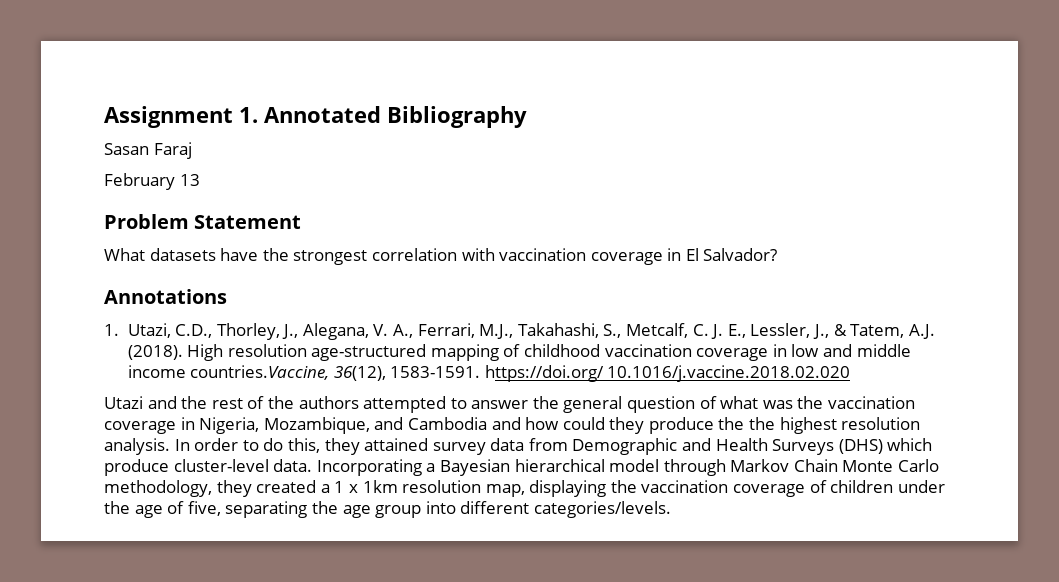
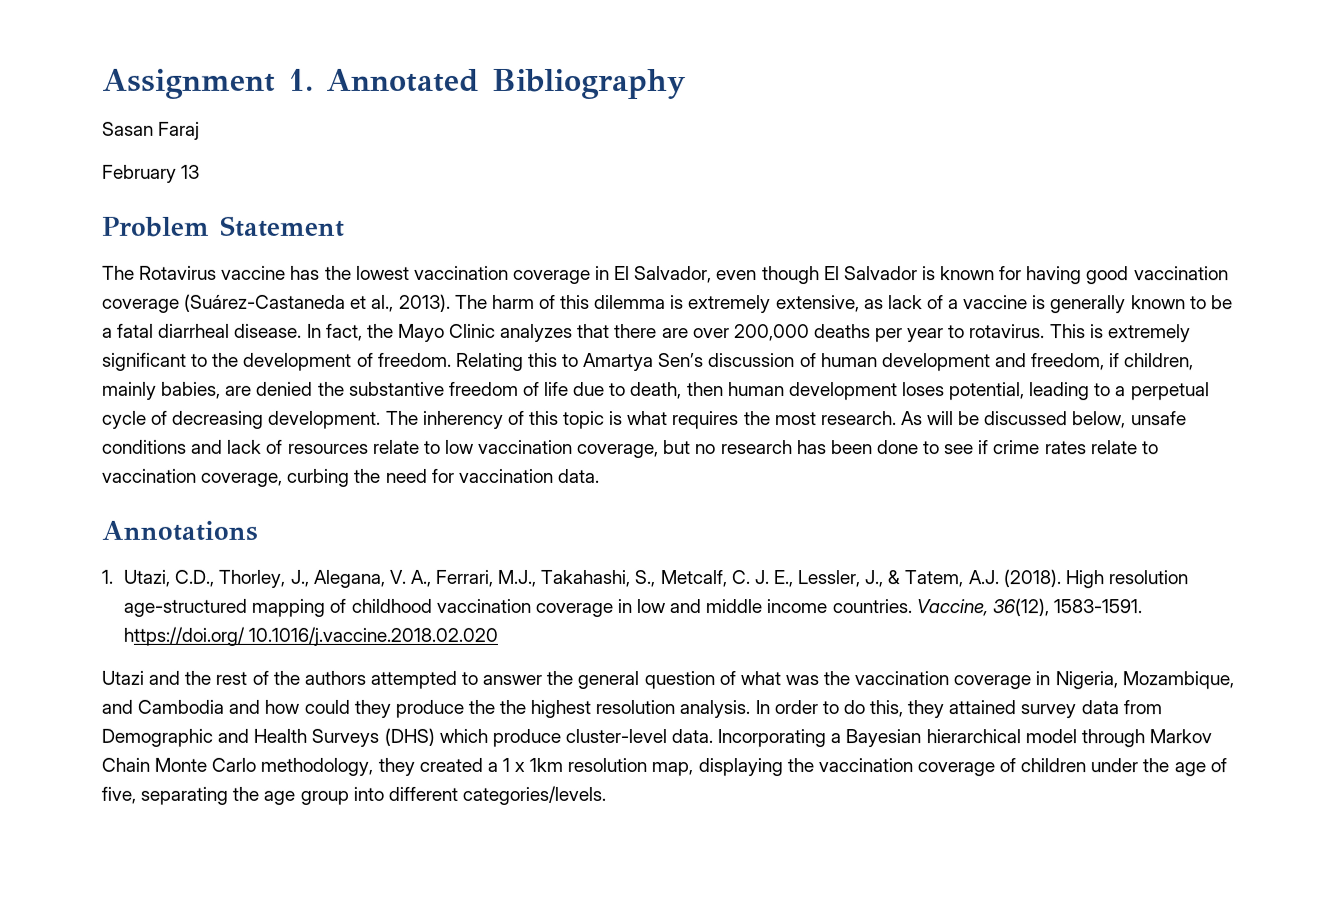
- What datasets have the strongest correlation with vaccination coverage in El Salvador?
+ The Rotavirus vaccine has the lowest vaccination coverage in El Salvador, even though El Salvador is known for having good vaccination coverage (Suárez-Castaneda et al., 2013). The harm of this dilemma is extremely extensive, as lack of a vaccine is generally known to be a fatal diarrheal disease. In fact, the Mayo Clinic analyzes that there are over 200,000 deaths per year to rotavirus. This is extremely significant to the development of freedom. Relating this to Amartya Sen’s discussion of human development and freedom, if children, mainly babies, are denied the substantive freedom of life due to death, then human development loses potential, leading to a perpetual cycle of decreasing development. The inherency of this topic is what requires the most research. As will be discussed below, unsafe conditions and lack of resources relate to low vaccination coverage, but no research has been done to see if crime rates relate to vaccination coverage, curbing the need for vaccination data.
- High resolution age-structured mapping of childhood vaccination coverage in low and middle income countries.Vaccine, 36(12), 1583-1591. https://doi.org/ 10.1016/j.vaccine.2018.02.020
+ High resolution age-structured mapping of childhood vaccination coverage in low and middle income countries. Vaccine, 36(12), 1583-1591. https://doi.org/ 10.1016/j.vaccine.2018.02.020

